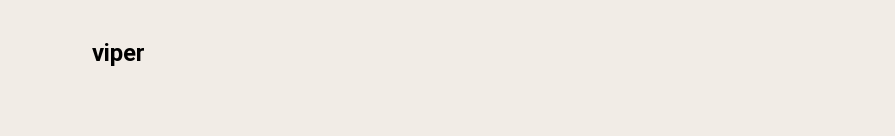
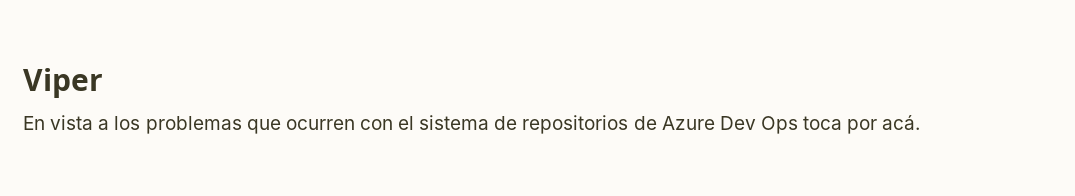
- viper
+ Viper
+ En vista a los problemas que ocurren con el sistema de repositorios de Azure Dev Ops toca por acá.

